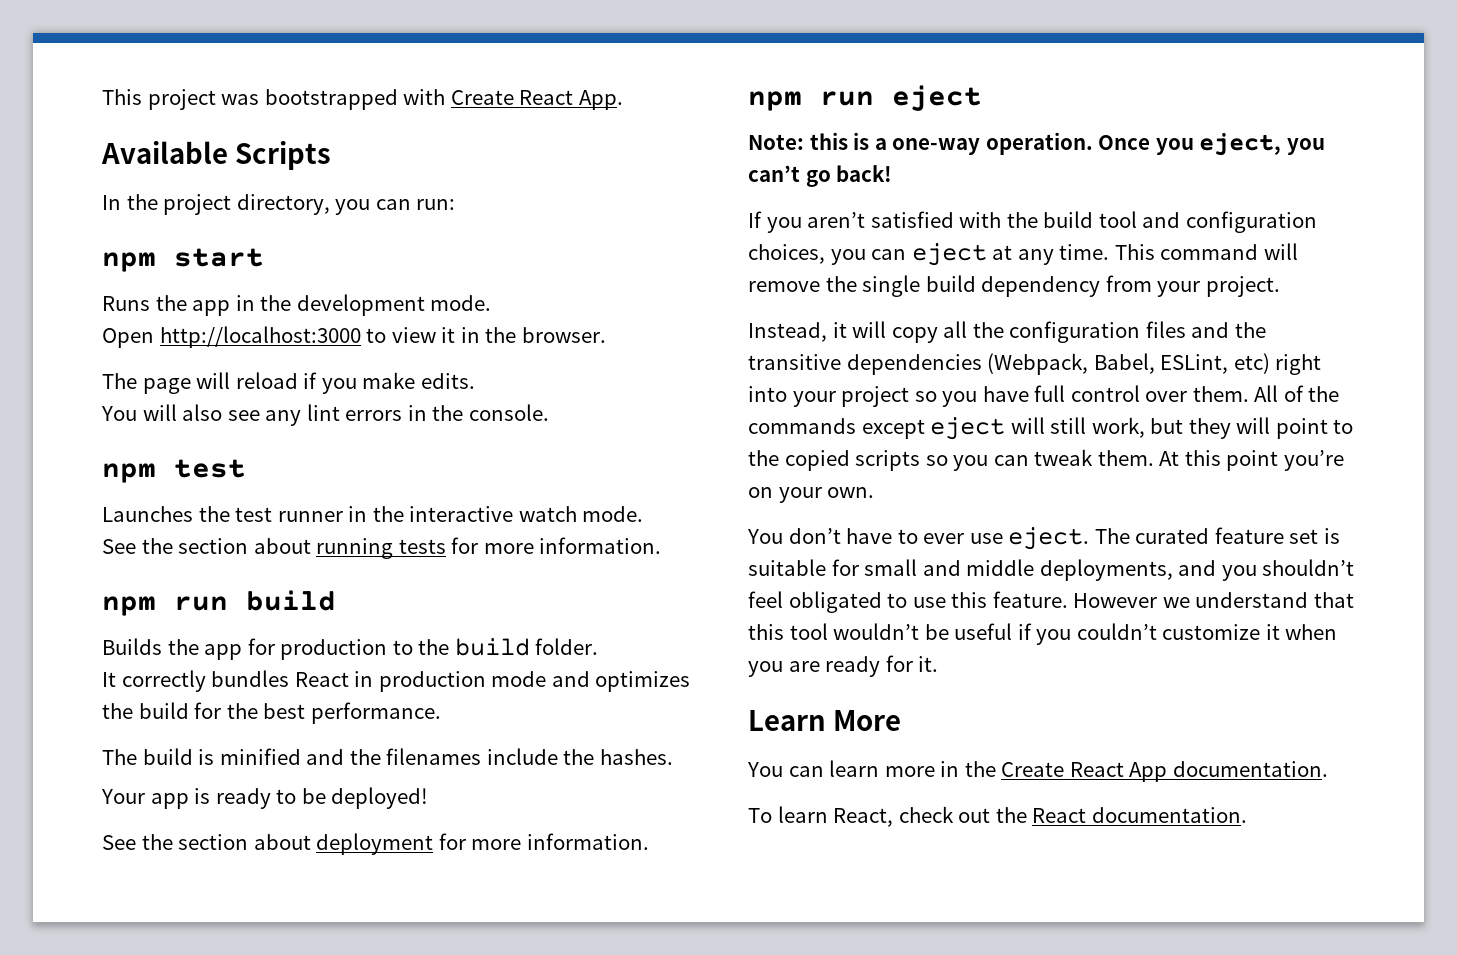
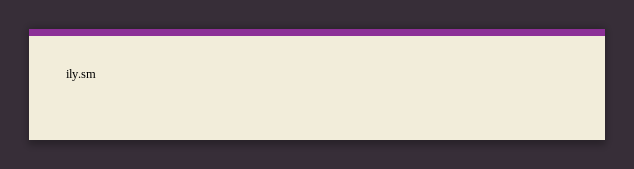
- This project was bootstrapped with Create React App.
- Available Scripts
- In the project directory, you can run:
- npm start
- Runs the app in the development mode.
- Open http://localhost:3000 to view it in the browser.
- The page will reload if you make edits.
- You will also see any lint errors in the console.
- npm test
- Launches the test runner in the interactive watch mode.
- See the section about running tests for more information.
- npm run build
- Builds the app for production to the build folder.
- It correctly bundles React in production mode and optimizes the build for the best performance.
- The build is minified and the filenames include the hashes.
- Your app is ready to be deployed!
- See the section about deployment for more information.
- npm run eject
- Note: this is a one-way operation. Once you eject, you can’t go back!
- If you aren’t satisfied with the build tool and configuration choices, you can eject at any time. This command will remove the single build dependency from your project.
- Instead, it will copy all the configuration files and the transitive dependencies (Webpack, Babel, ESLint, etc) right into your project so you have full control over them. All of the commands except eject will still work, but they will point to the copied scripts so you can tweak them. At this point you’re on your own.
- You don’t have to ever use eject. The curated feature set is suitable for small and middle deployments, and you shouldn’t feel obligated to use this feature. However we understand that this tool wouldn’t be useful if you couldn’t customize it when you are ready for it.
- Learn More
- You can learn more in the Create React App documentation.
- To learn React, check out the React documentation.
+ ily.sm

